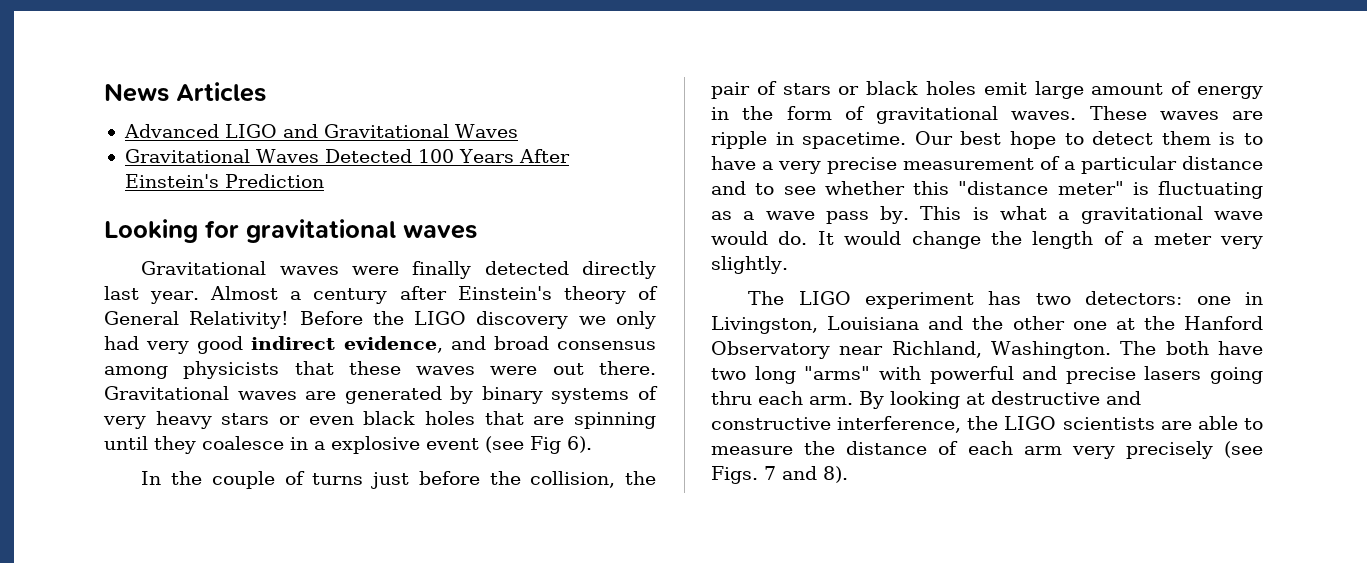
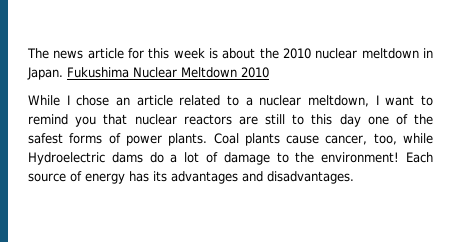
- News Articles
- Advanced LIGO and Gravitational Waves
- Gravitational Waves Detected 100 Years After Einstein's Prediction
- Looking for gravitational waves
- Gravitational waves were finally detected directly last year. Almost a century after Einstein's theory of General Relativity! Before the LIGO discovery we only had very good indirect evidence, and broad consensus among physicists that these waves were out there. Gravitational waves are generated by binary systems of very heavy stars or even black holes that are spinning until they coalesce in a explosive event (see Fig 6).
- In the couple of turns just before the collision, the pair of stars or black holes emit large amount of energy in the form of gravitational waves. These waves are ripple in spacetime. Our best hope to detect them is to have a very precise measurement of a particular distance and to see whether this "distance meter" is fluctuating as a wave pass by. This is what a gravitational wave would do. It would change the length of a meter very slightly.
- The LIGO experiment has two detectors: one in Livingston, Louisiana and the other one at the Hanford Observatory near Richland, Washington. The both have two long "arms" with powerful and precise lasers going thru each arm. By looking at destructive and constructive interference, the LIGO scientists are able to measure the distance of each arm very precisely (see Figs. 7 and 8).
+ The news article for this week is about the 2010 nuclear meltdown in Japan. Fukushima Nuclear Meltdown 2010
+ While I chose an article related to a nuclear meltdown, I want to remind you that nuclear reactors are still to this day one of the safest forms of power plants. Coal plants cause cancer, too, while Hydroelectric dams do a lot of damage to the environment! Each source of energy has its advantages and disadvantages.

